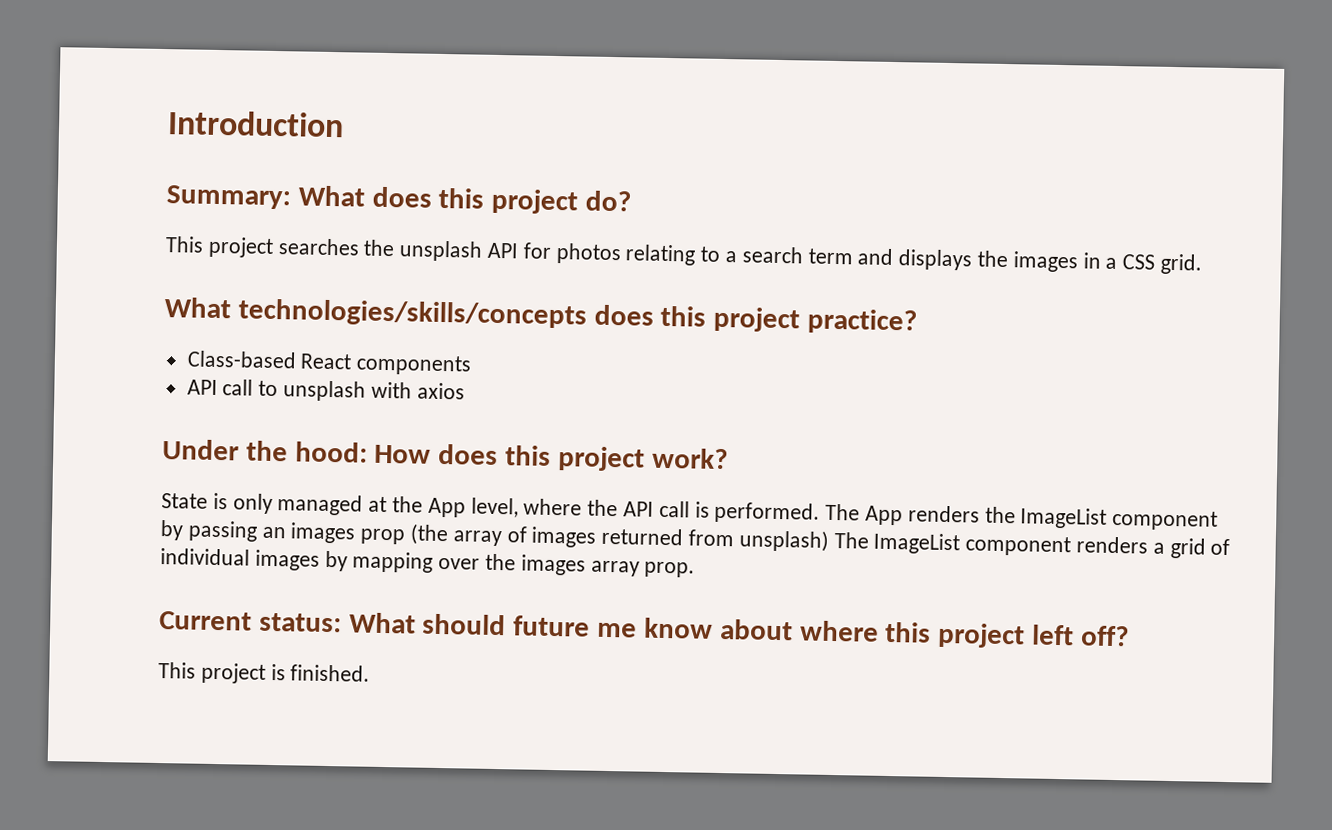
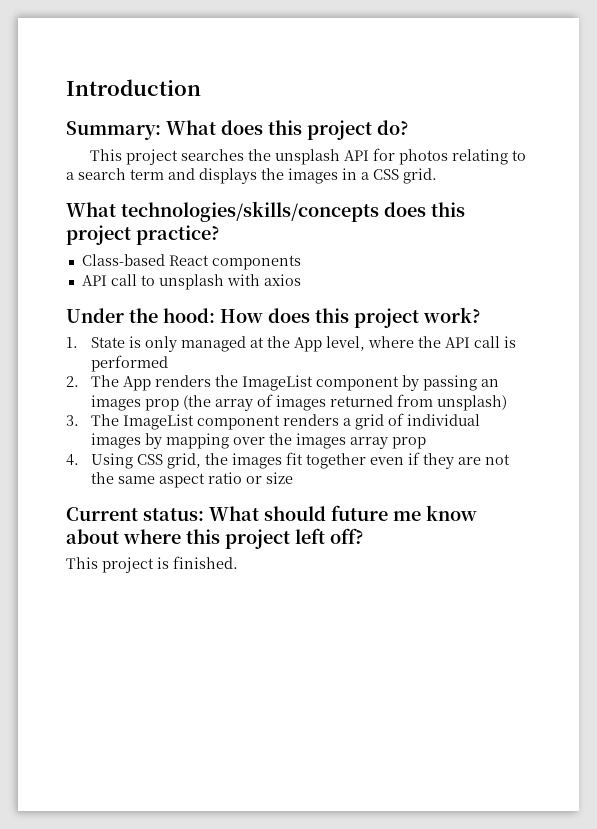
- State is only managed at the App level, where the API call is performed. The App renders the ImageList component by passing an images prop (the array of images returned from unsplash) The ImageList component renders a grid of individual images by mapping over the images array prop.
+ 1. State is only managed at the App level, where the API call is performed
+ 2. The App renders the ImageList component by passing an images prop (the array of images returned from unsplash)
+ 3. The ImageList component renders a grid of individual images by mapping over the images array prop
+ 4. Using CSS grid, the images fit together even if they are not the same aspect ratio or size

